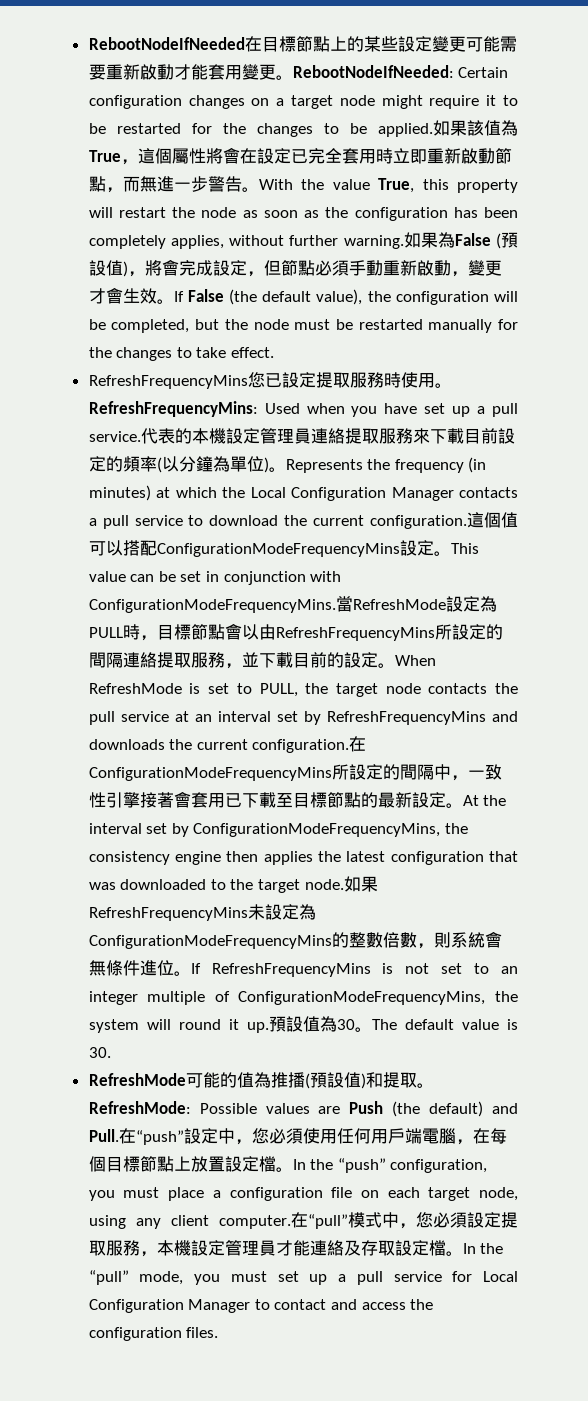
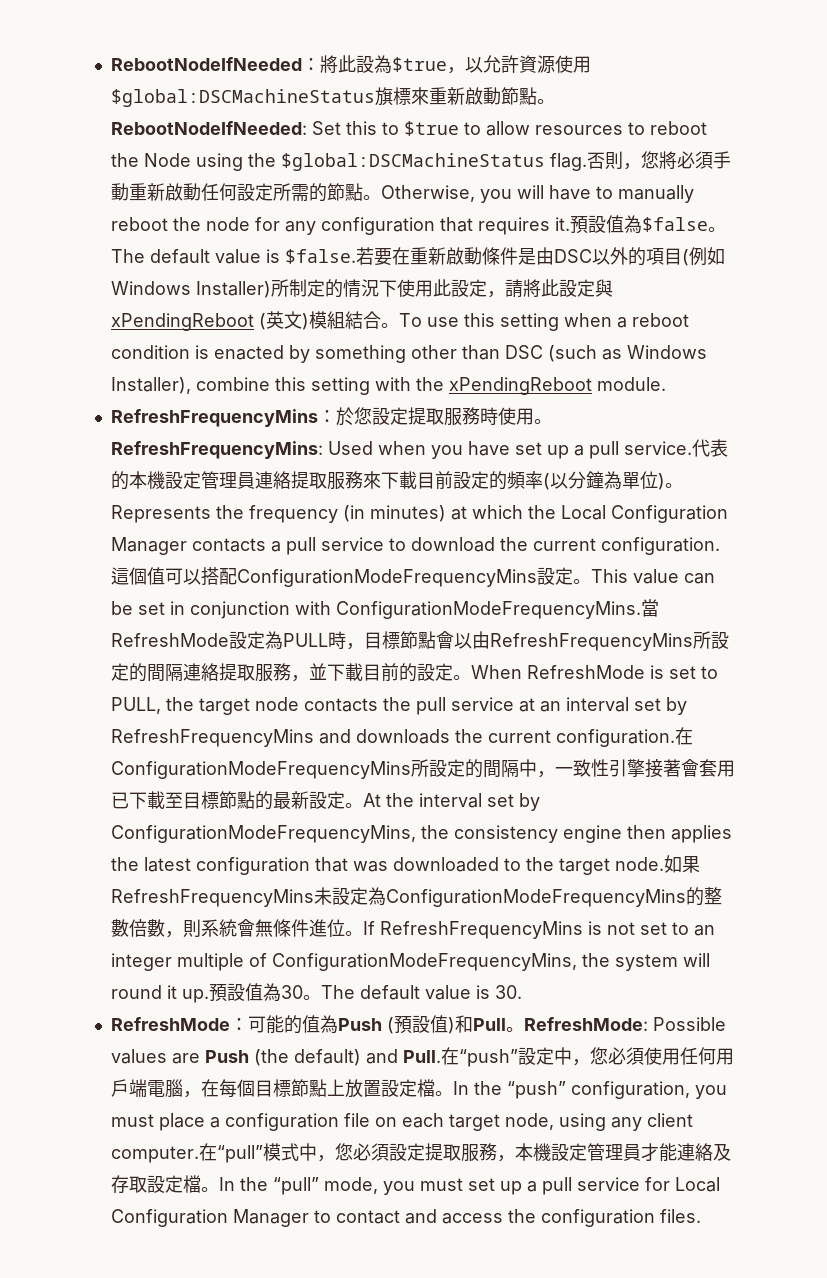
- RebootNodeIfNeeded在目標節點上的某些設定變更可能需要重新啟動才能套用變更。RebootNodeIfNeeded: Certain configuration changes on a target node might require it to be restarted for the changes to be applied.如果該值為True，這個屬性將會在設定已完全套用時立即重新啟動節點，而無進一步警告。With the value True, this property will restart the node as soon as the configuration has been completely applies, without further warning.如果為False (預設值)，將會完成設定，但節點必須手動重新啟動，變更才會生效。If False (the default value), the configuration will be completed, but the node must be restarted manually for the changes to take effect.
- RefreshFrequencyMins您已設定提取服務時使用。
+ RebootNodeIfNeeded：將此設為$true，以允許資源使用$global:DSCMachineStatus旗標來重新啟動節點。RebootNodeIfNeeded: Set this to $true to allow resources to reboot the Node using the $global:DSCMachineStatus flag.否則，您將必須手動重新啟動任何設定所需的節點。Otherwise, you will have to manually reboot the node for any configuration that requires it.預設值為$false。The default value is $false.若要在重新啟動條件是由DSC以外的項目(例如Windows Installer)所制定的情況下使用此設定，請將此設定與xPendingReboot (英文)模組結合。To use this setting when a reboot condition is enacted by something other than DSC (such as Windows Installer), combine this setting with the xPendingReboot module.
+ RefreshFrequencyMins：於您設定提取服務時使用。
- RefreshMode可能的值為推播(預設值)和提取。
+ RefreshMode：可能的值為Push (預設值)和Pull。

